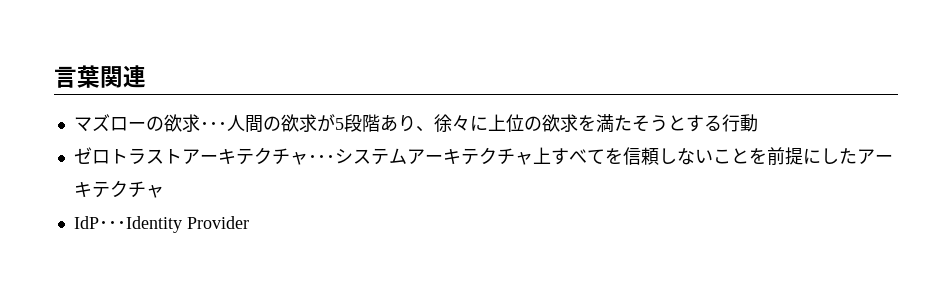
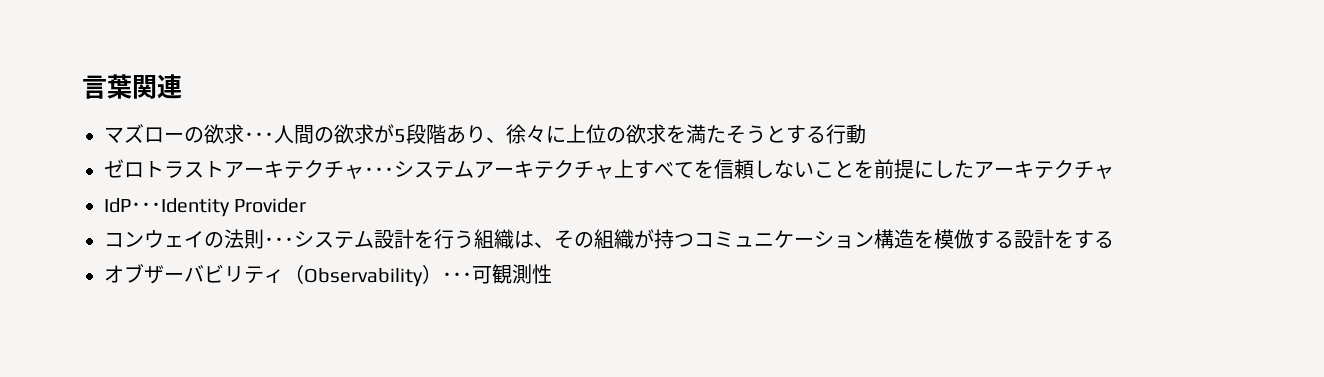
+ コンウェイの法則･･･システム設計を行う組織は、その組織が持つコミュニケーション構造を模倣する設計をする
+ オブザーバビリティ（Observability）･･･可観測性

